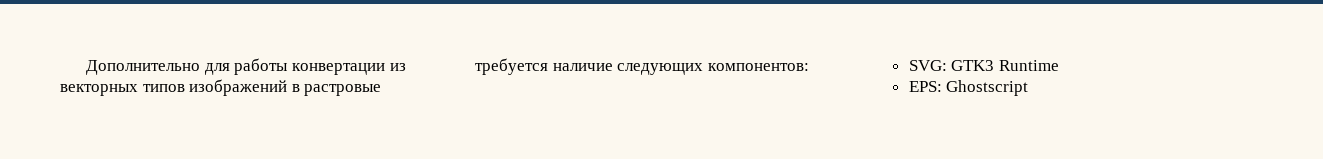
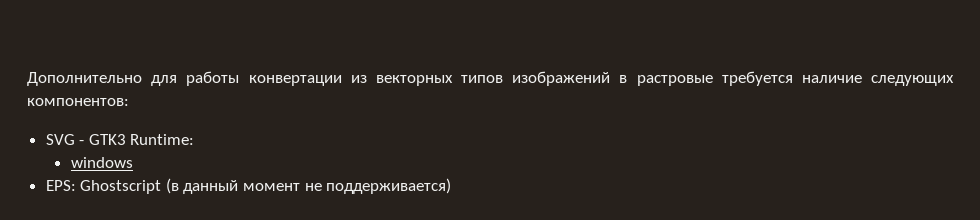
- SVG: GTK3 Runtime
- EPS: Ghostscript
+ SVG - GTK3 Runtime:
+ windows
+ EPS: Ghostscript (в данный момент не поддерживается)

